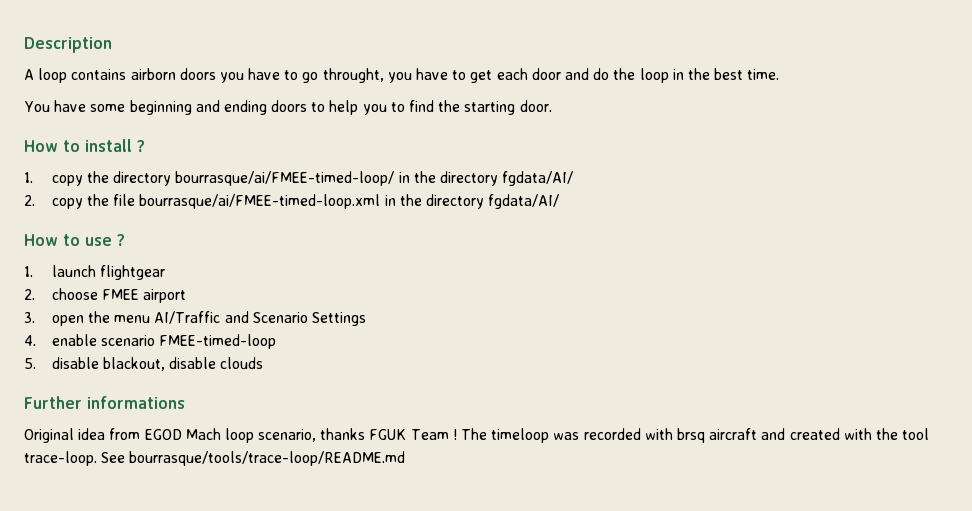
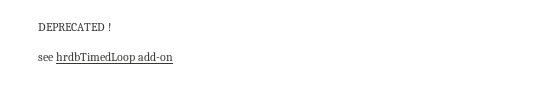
- Description
- A loop contains airborn doors you have to go throught, you have to get each door and do the loop in the best time.
- You have some beginning and ending doors to help you to find the starting door.
- How to install ?
- 1. copy the directory bourrasque/ai/FMEE-timed-loop/ in the directory fgdata/AI/
- 2. copy the file bourrasque/ai/FMEE-timed-loop.xml in the directory fgdata/AI/
- How to use ?
- 1. launch flightgear
- 2. choose FMEE airport
- 3. open the menu AI/Traffic and Scenario Settings
- 4. enable scenario FMEE-timed-loop
- 5. disable blackout, disable clouds
- Further informations
- Original idea from EGOD Mach loop scenario, thanks FGUK Team ! The timeloop was recorded with brsq aircraft and created with the tool trace-loop. See bourrasque/tools/trace-loop/README.md
+ DEPRECATED !
+ see hrdbTimedLoop add-on

